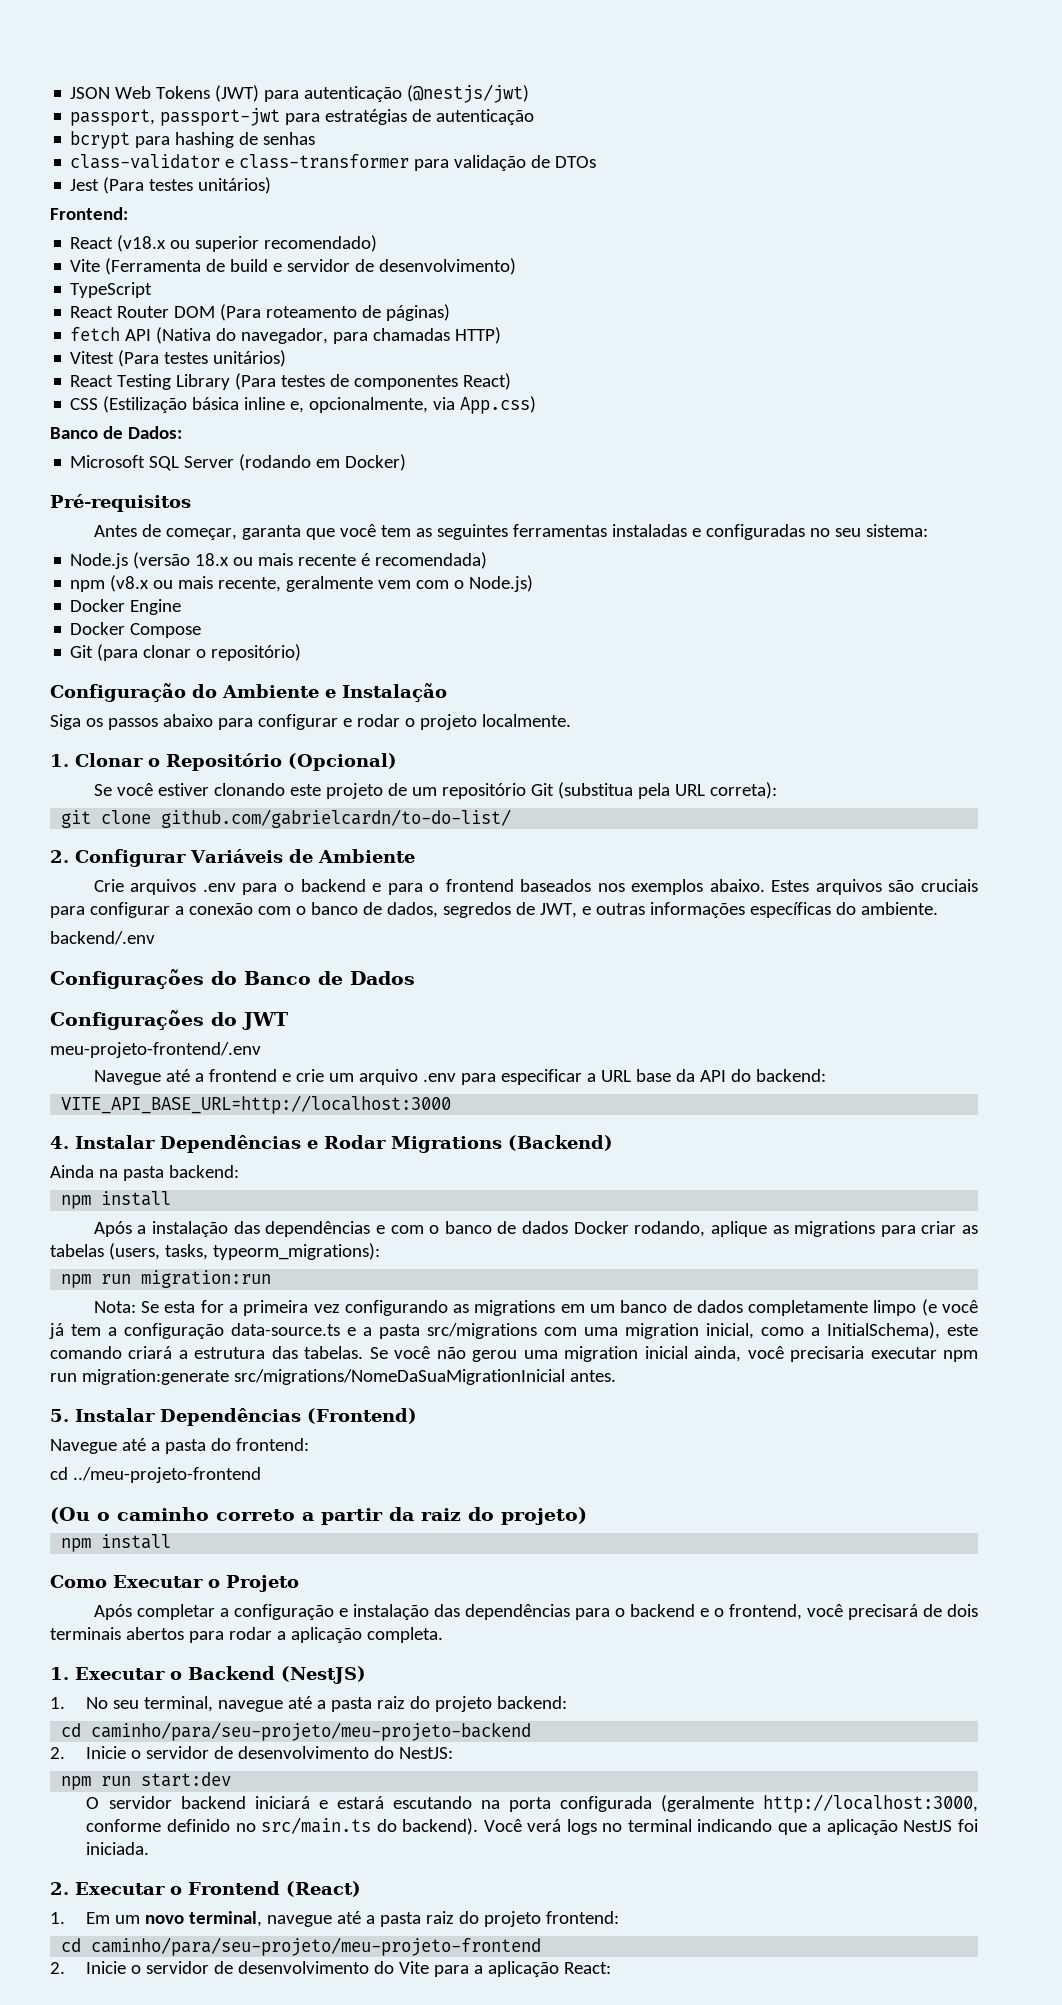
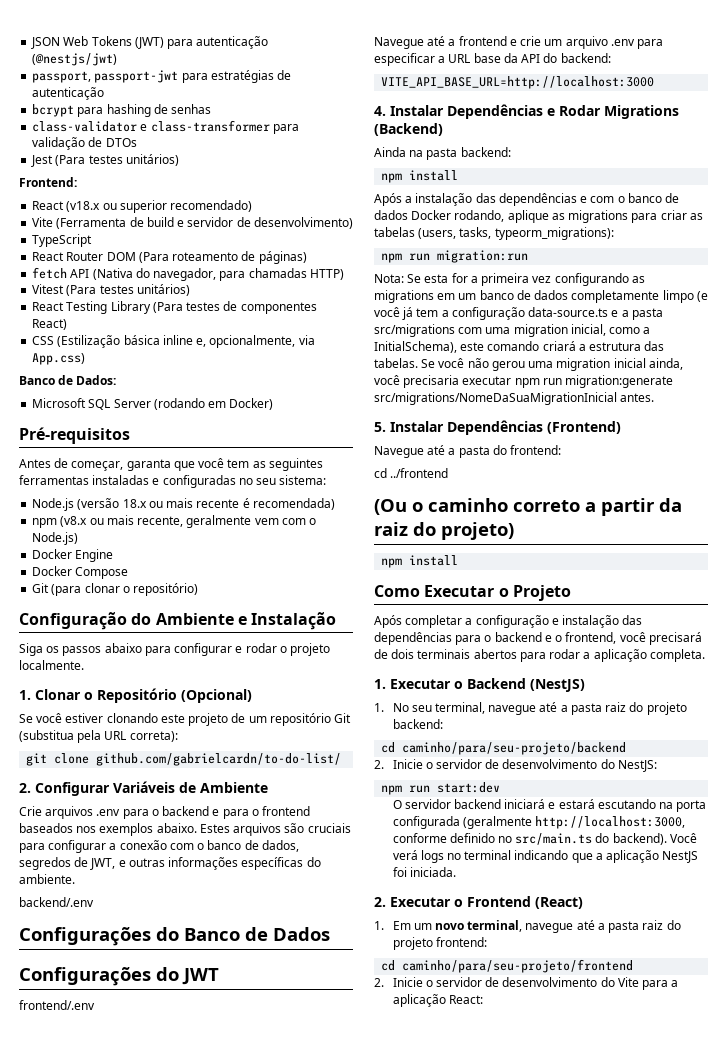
- meu-projeto-frontend/.env
+ frontend/.env
- cd ../meu-projeto-frontend
+ cd ../frontend
- cd caminho/para/seu-projeto/meu-projeto-backend
+ cd caminho/para/seu-projeto/backend
- cd caminho/para/seu-projeto/meu-projeto-frontend
+ cd caminho/para/seu-projeto/frontend

